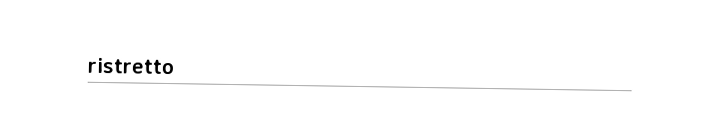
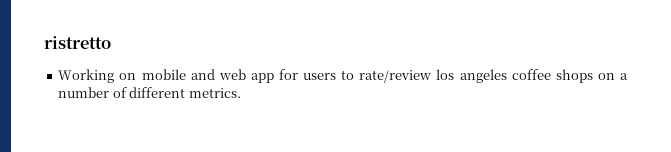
+ Working on mobile and web app for users to rate/review los angeles coffee shops on a number of different metrics.

